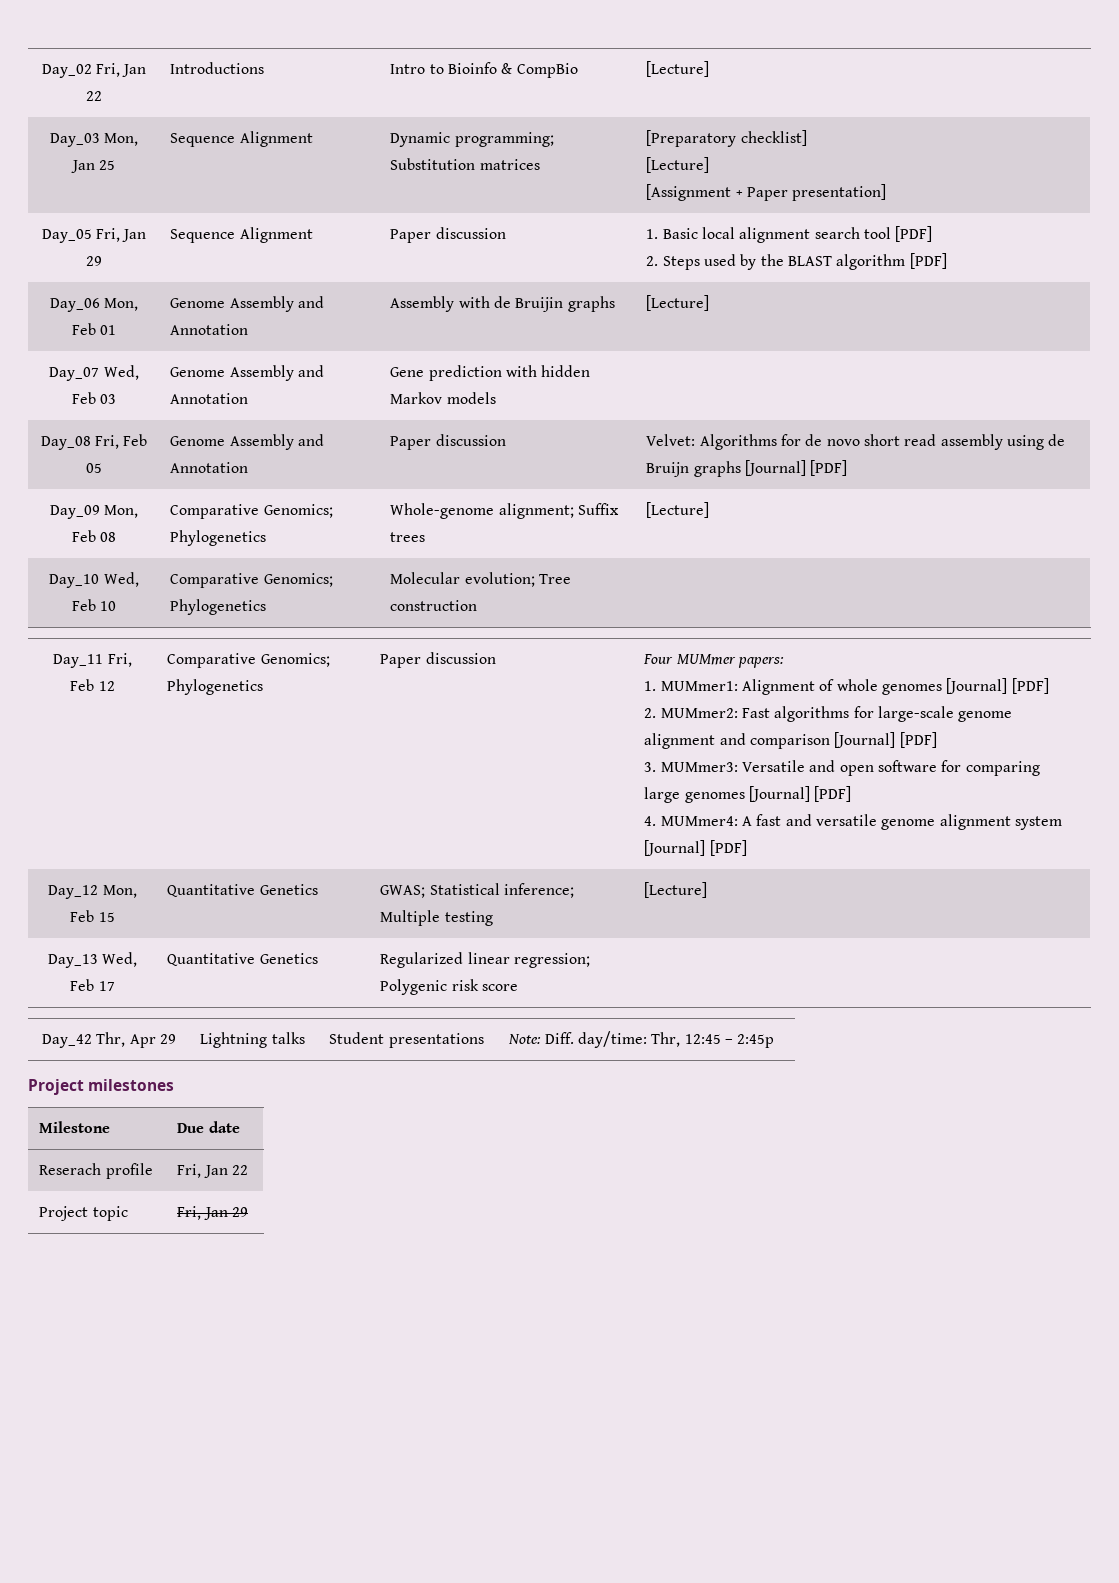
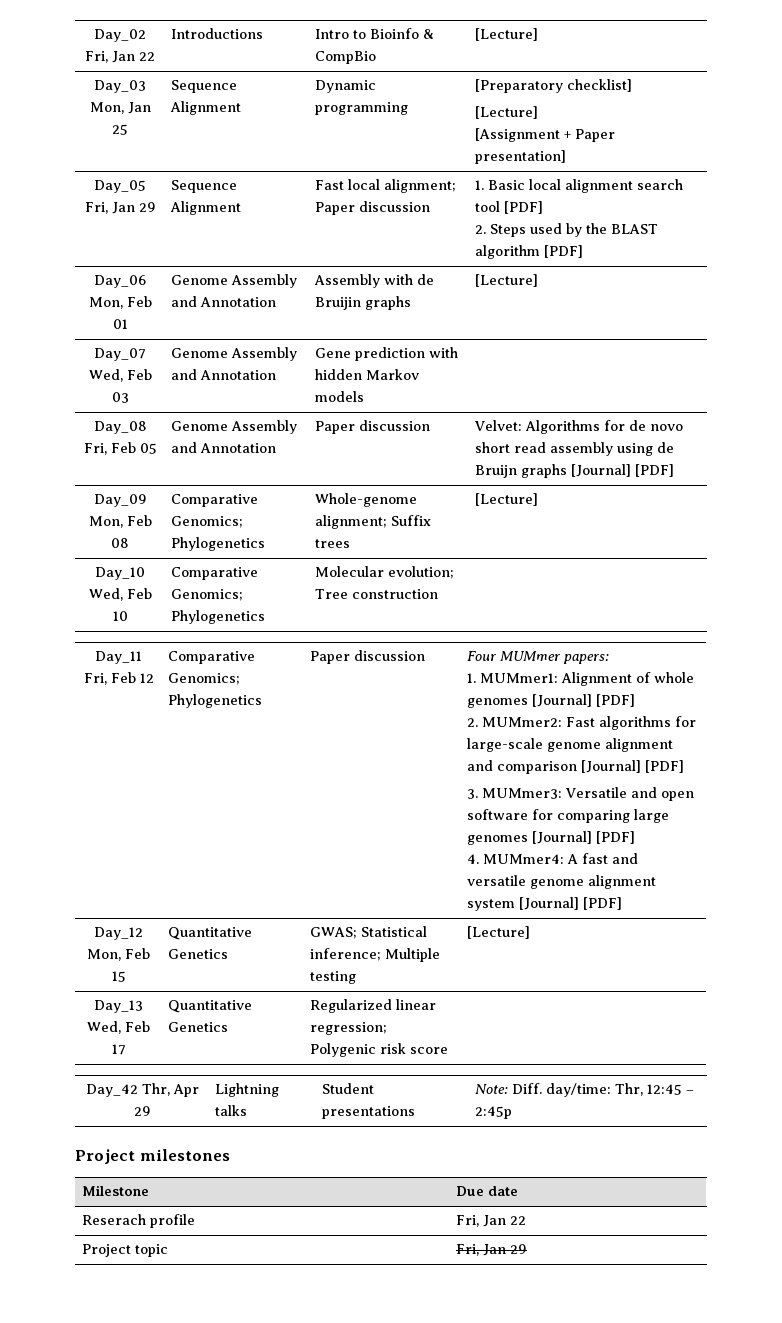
- Day_03 Mon, Jan 25 | Sequence Alignment | Dynamic programming; Substitution matrices | [Preparatory checklist]
+ Day_03 Mon, Jan 25 | Sequence Alignment | Dynamic programming | [Preparatory checklist]
- Day_05 Fri, Jan 29 | Sequence Alignment | Paper discussion | 1. Basic local alignment search tool [PDF]
+ Day_05 Fri, Jan 29 | Sequence Alignment | Fast local alignment; Paper discussion | 1. Basic local alignment search tool [PDF]

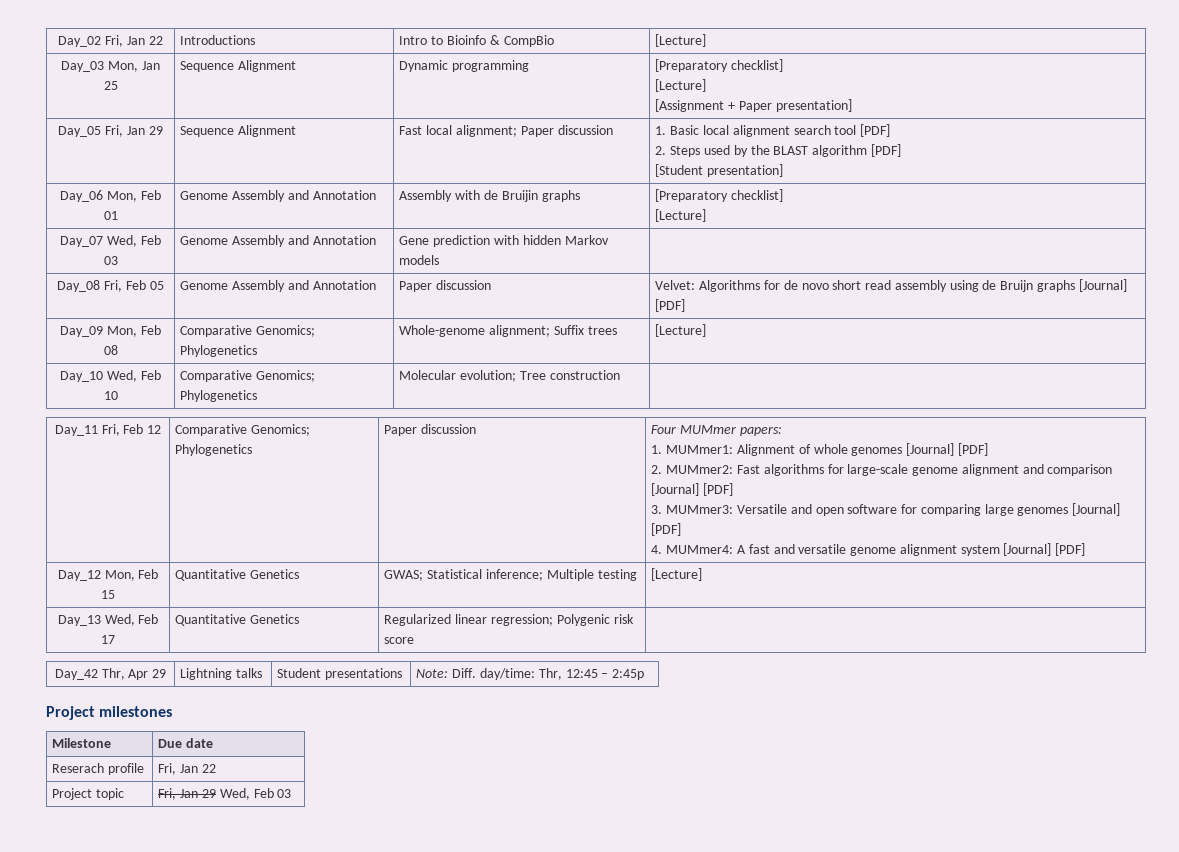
  Day_05 Fri, Jan 29 | Sequence Alignment | Fast local alignment; Paper discussion | 1. Basic local alignment search tool [PDF]
  2. Steps used by the BLAST algorithm [PDF]
+ [Student presentation]
- Day_06 Mon, Feb 01 | Genome Assembly and Annotation | Assembly with de Bruijin graphs | [Lecture]
+ Day_06 Mon, Feb 01 | Genome Assembly and Annotation | Assembly with de Bruijin graphs | [Preparatory checklist]
+ [Lecture]
- Project topic | Fri, Jan 29
+ Project topic | Fri, Jan 29 Wed, Feb 03

